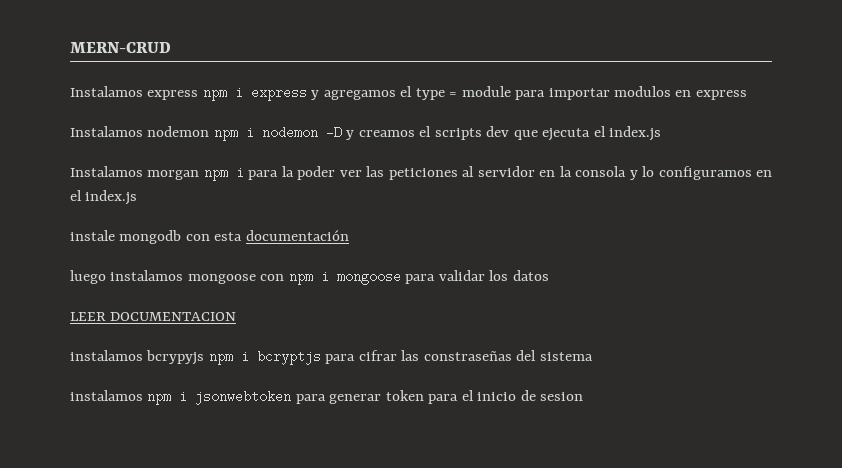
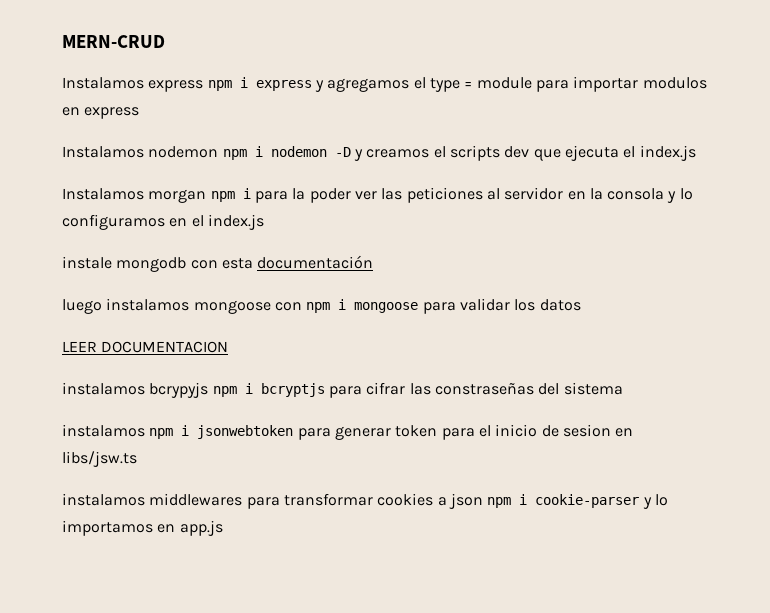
- instalamos npm i jsonwebtoken para generar token para el inicio de sesion
+ instalamos npm i jsonwebtoken para generar token para el inicio de sesion en libs/jsw.ts
+ instalamos middlewares para transformar cookies a json npm i cookie-parser y lo importamos en app.js

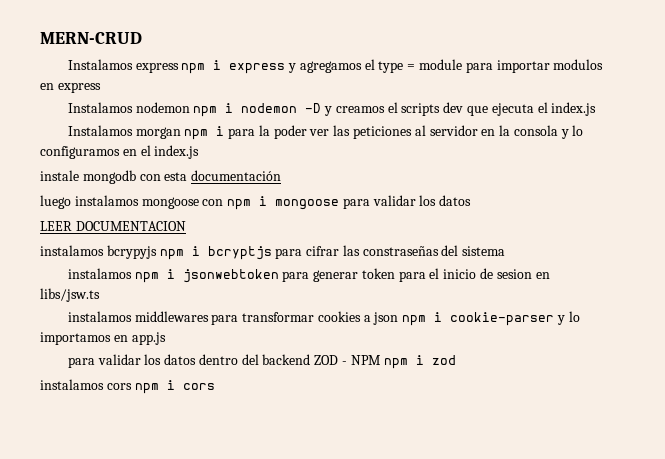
+ para validar los datos dentro del backend ZOD - NPM npm i zod
+ instalamos cors npm i cors

